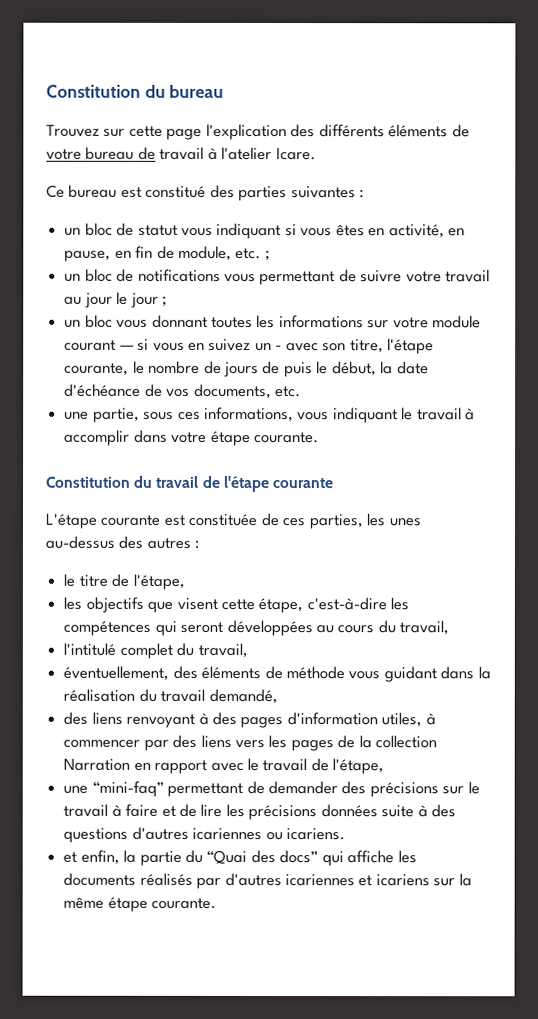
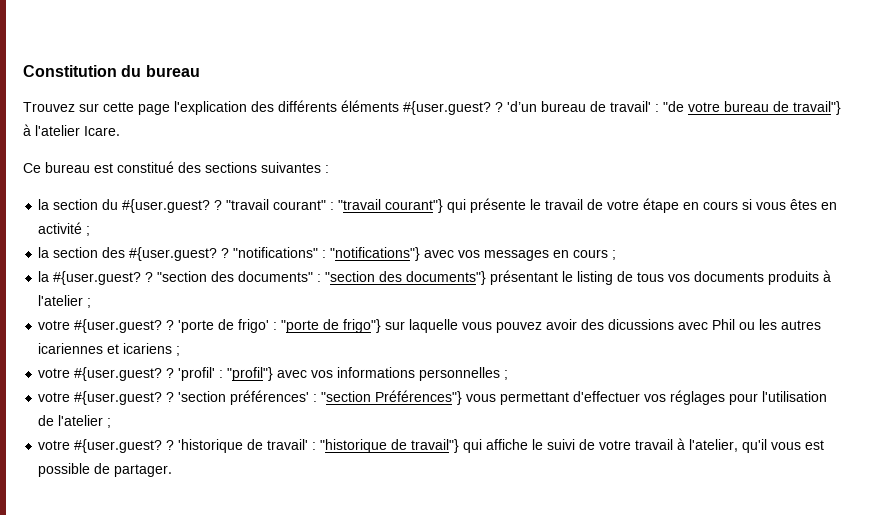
- Trouvez sur cette page l'explication des différents éléments de votre bureau de travail à l'atelier Icare.
+ Trouvez sur cette page l'explication des différents éléments #{user.guest? ? 'd’un bureau de travail' : "de votre bureau de travail"} à l'atelier Icare.
- Ce bureau est constitué des parties suivantes :
+ Ce bureau est constitué des sections suivantes :
- un bloc de statut vous indiquant si vous êtes en activité, en pause, en fin de module, etc. ;
- un bloc de notifications vous permettant de suivre votre travail au jour le jour ;
- un bloc vous donnant toutes les informations sur votre module courant — si vous en suivez un - avec son titre, l'étape courante, le nombre de jours de puis le début, la date d'échéance de vos documents, etc.
- une partie, sous ces informations, vous indiquant le travail à accomplir dans votre étape courante.
- Constitution du travail de l'étape courante
- L'étape courante est constituée de ces parties, les unes au-dessus des autres :
- le titre de l'étape,
- les objectifs que visent cette étape, c'est-à-dire les compétences qui seront développées au cours du travail,
- l'intitulé complet du travail,
- éventuellement, des éléments de méthode vous guidant dans la réalisation du travail demandé,
- des liens renvoyant à des pages d'information utiles, à commencer par des liens vers les pages de la collection Narration en rapport avec le travail de l'étape,
- une “mini-faq” permettant de demander des précisions sur le travail à faire et de lire les précisions données suite à des questions d'autres icariennes ou icariens.
- et enfin, la partie du “Quai des docs” qui affiche les documents réalisés par d'autres icariennes et icariens sur la même étape courante.
+ la section du #{user.guest? ? "travail courant" : "travail courant"} qui présente le travail de votre étape en cours si vous êtes en activité ;
+ la section des #{user.guest? ? "notifications" : "notifications"} avec vos messages en cours ;
+ la #{user.guest? ? "section des documents" : "section des documents"} présentant le listing de tous vos documents produits à l'atelier ;
+ votre #{user.guest? ? 'porte de frigo' : "porte de frigo"} sur laquelle vous pouvez avoir des dicussions avec Phil ou les autres icariennes et icariens ;
+ votre #{user.guest? ? 'profil' : "profil"} avec vos informations personnelles ;
+ votre #{user.guest? ? 'section préférences' : "section Préférences"} vous permettant d'effectuer vos réglages pour l'utilisation de l'atelier ;
+ votre #{user.guest? ? 'historique de travail' : "historique de travail"} qui affiche le suivi de votre travail à l'atelier, qu'il vous est possible de partager.

